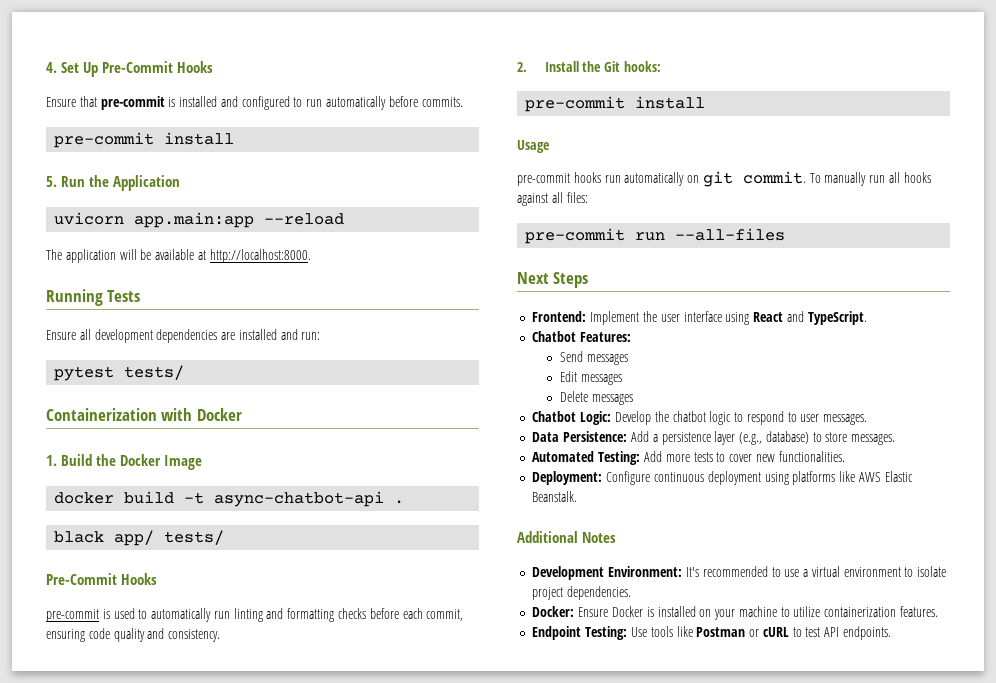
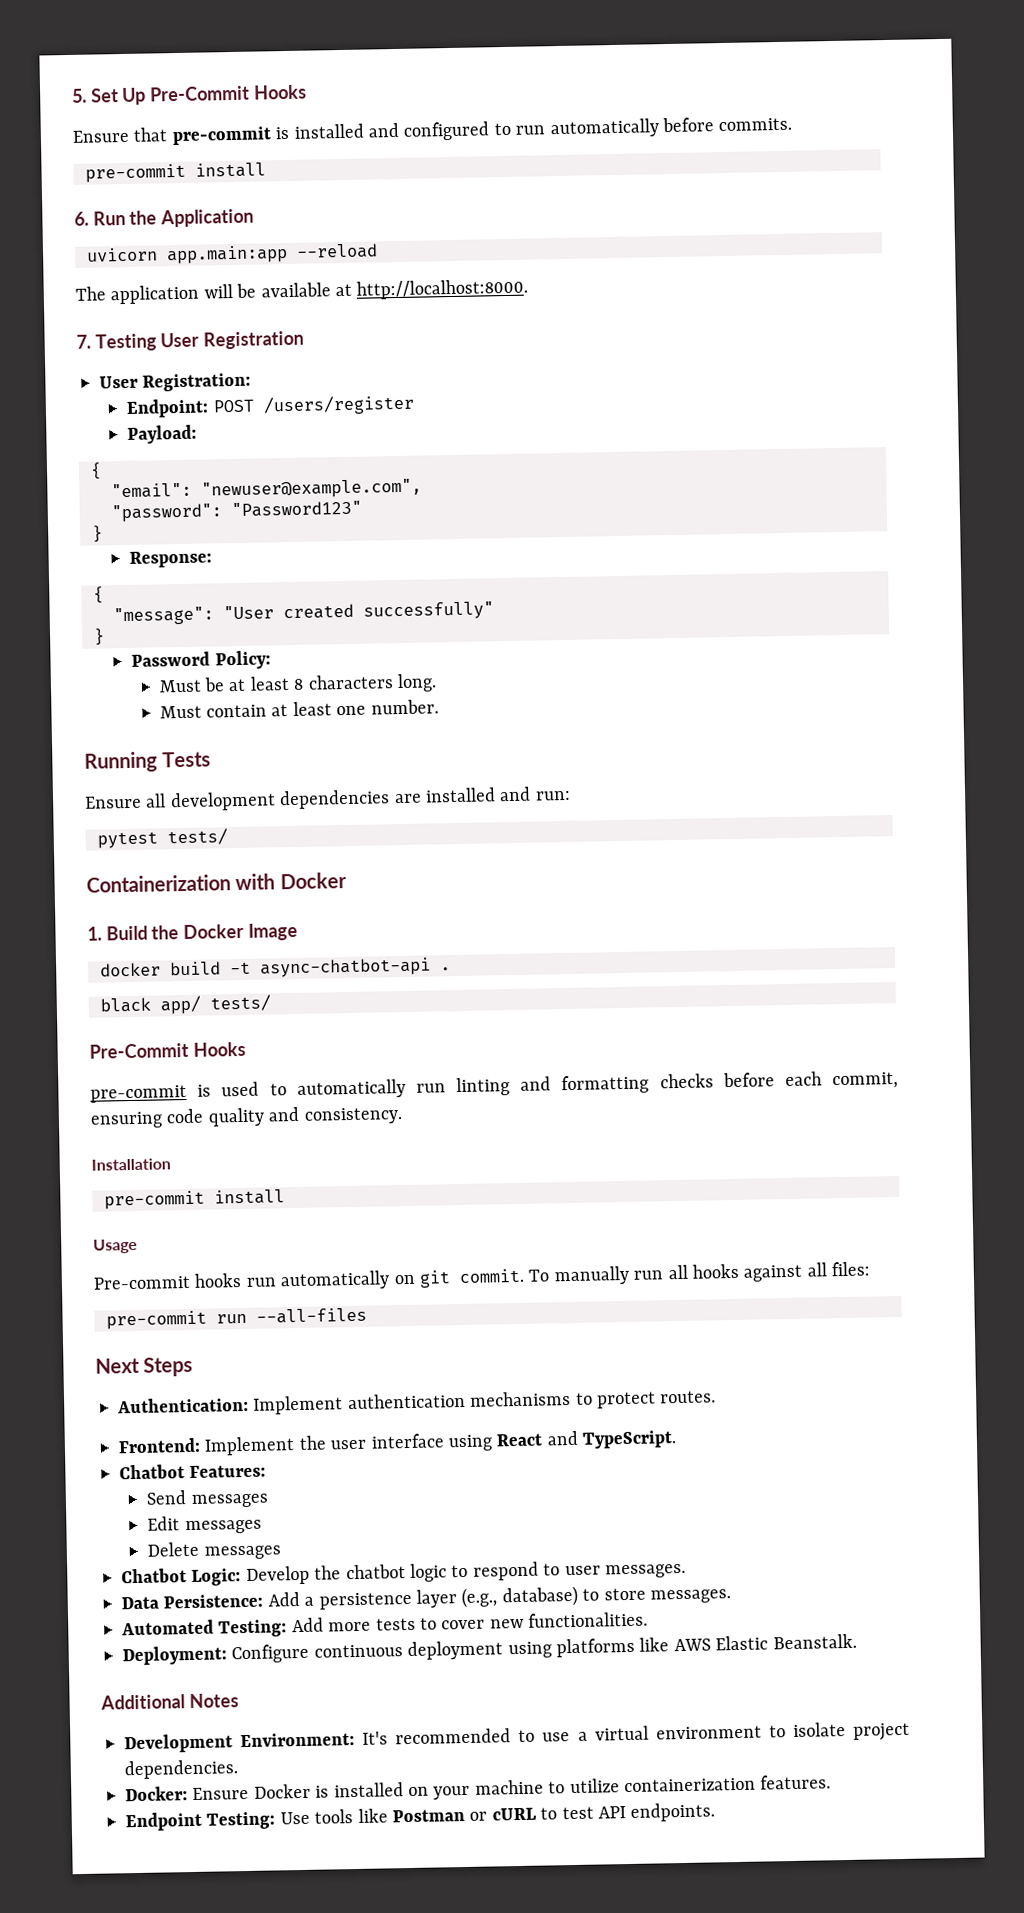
- 4. Set Up Pre-Commit Hooks
+ 5. Set Up Pre-Commit Hooks
- 5. Run the Application
+ 6. Run the Application
+ 7. Testing User Registration
+ User Registration:
+ Endpoint: POST /users/register
+ Payload:
+ {
+ "email": "newuser@example.com",
+ "password": "Password123"
+ }
+ Response:
+ {
+ "message": "User created successfully"
+ }
+ Password Policy:
+ Must be at least 8 characters long.
+ Must contain at least one number.
- 2. Install the Git hooks:
+ Installation
- pre-commit hooks run automatically on git commit.
+ Pre-commit hooks run automatically on git commit.
+ Authentication: Implement authentication mechanisms to protect routes.

